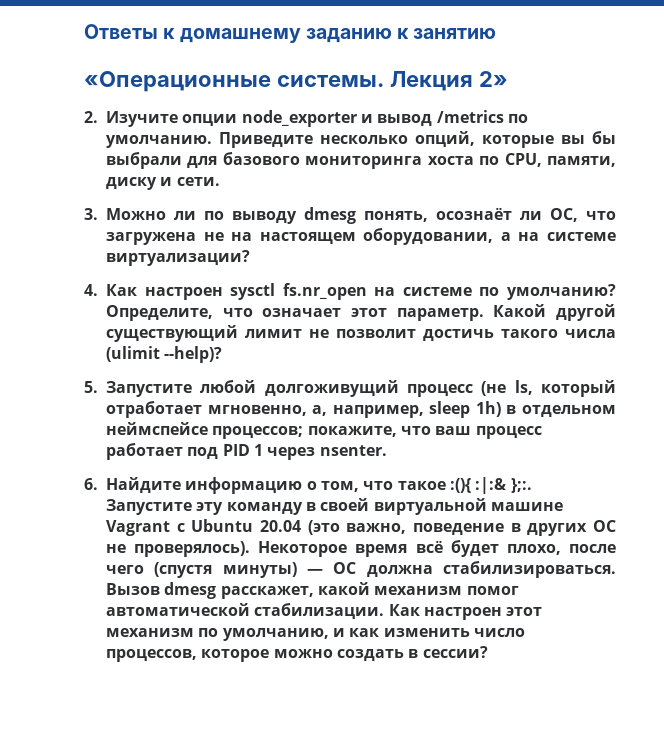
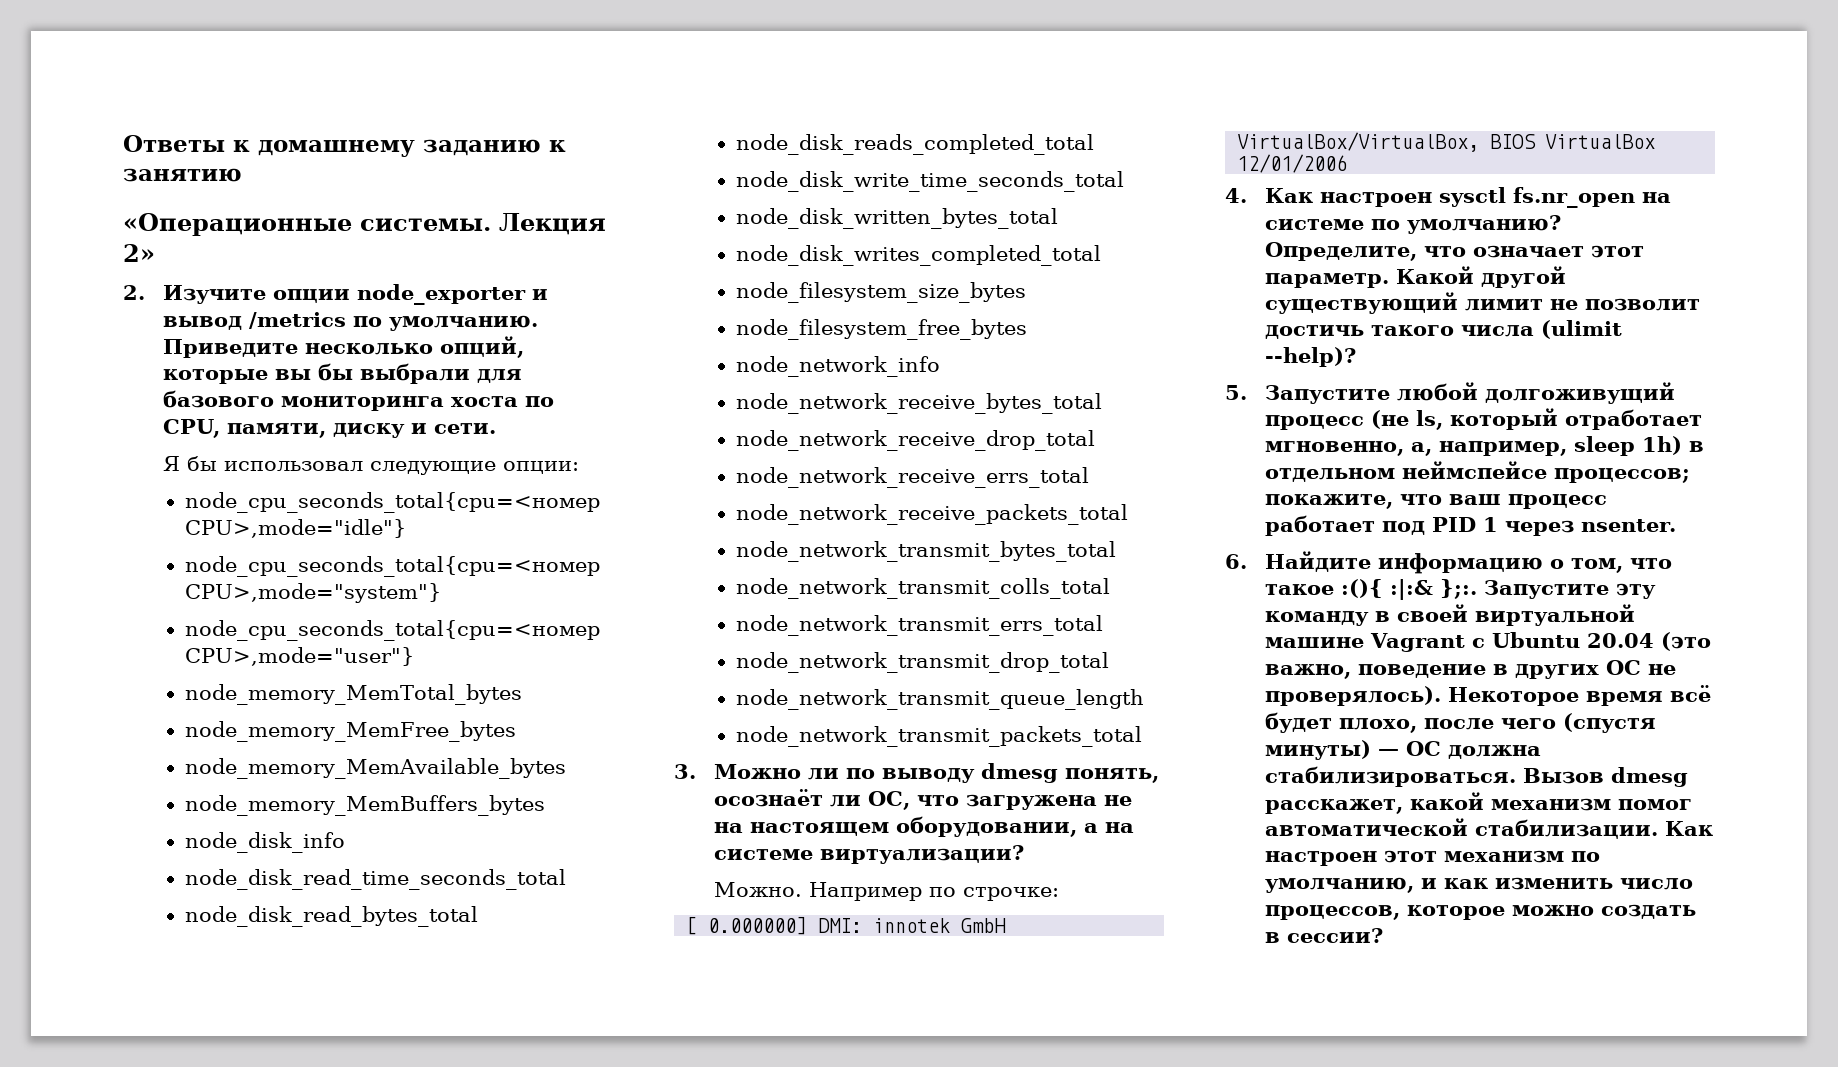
+ Я бы использовал следующие опции:
+ node_cpu_seconds_total{cpu=<номер CPU>,mode="idle"}
+ node_cpu_seconds_total{cpu=<номер CPU>,mode="system"}
+ node_cpu_seconds_total{cpu=<номер CPU>,mode="user"}
+ node_memory_MemTotal_bytes
+ node_memory_MemFree_bytes
+ node_memory_MemAvailable_bytes
+ node_memory_MemBuffers_bytes
+ node_disk_info
+ node_disk_read_time_seconds_total
+ node_disk_read_bytes_total
+ node_disk_reads_completed_total
+ node_disk_write_time_seconds_total
+ node_disk_written_bytes_total
+ node_disk_writes_completed_total
+ node_filesystem_size_bytes
+ node_filesystem_free_bytes
+ node_network_info
+ node_network_receive_bytes_total
+ node_network_receive_drop_total
+ node_network_receive_errs_total
+ node_network_receive_packets_total
+ node_network_transmit_bytes_total
+ node_network_transmit_colls_total
+ node_network_transmit_errs_total
+ node_network_transmit_drop_total
+ node_network_transmit_queue_length
+ node_network_transmit_packets_total
+ Можно. Например по строчке:
+ [ 0.000000] DMI: innotek GmbH VirtualBox/VirtualBox, BIOS VirtualBox 12/01/2006

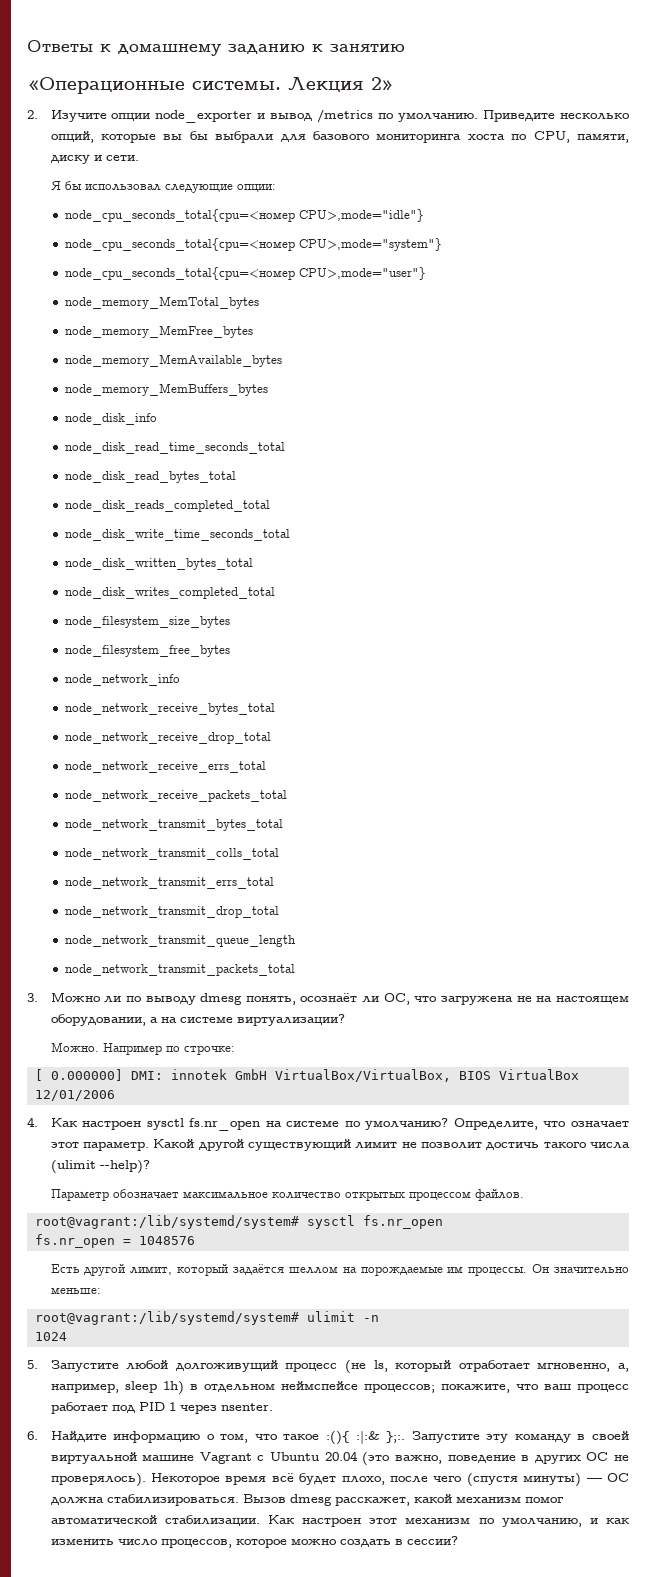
+ Параметр обозначает максимальное количество открытых процессом файлов.
+ root@vagrant:/lib/systemd/system# sysctl fs.nr_open
+ fs.nr_open = 1048576
+ Есть другой лимит, который задаётся шеллом на порождаемые им процессы. Он значительно меньше:
+ root@vagrant:/lib/systemd/system# ulimit -n
+ 1024

